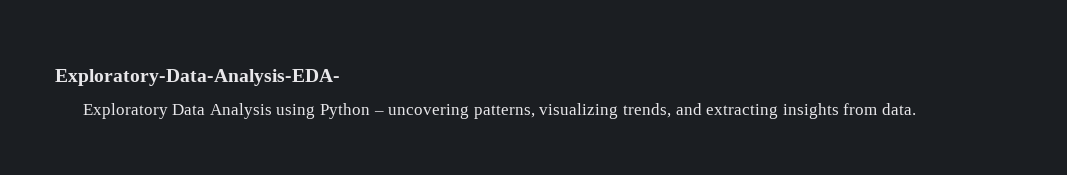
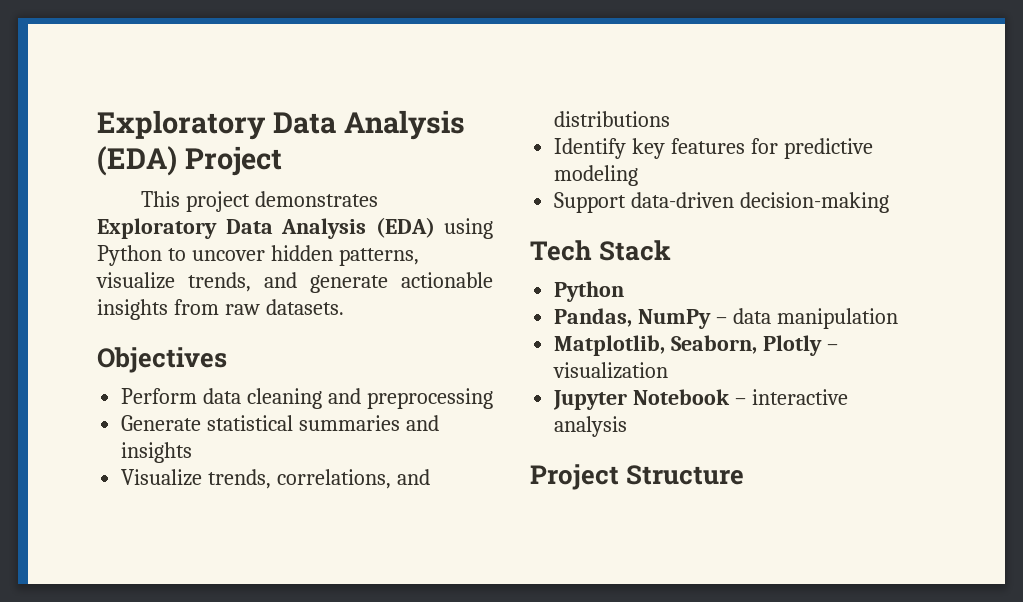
- Exploratory-Data-Analysis-EDA-
- Exploratory Data Analysis using Python – uncovering patterns, visualizing trends, and extracting insights from data.
+ Exploratory Data Analysis (EDA) Project
+ This project demonstrates Exploratory Data Analysis (EDA) using Python to uncover hidden patterns, visualize trends, and generate actionable insights from raw datasets.
+ Objectives
+ Perform data cleaning and preprocessing
+ Generate statistical summaries and insights
+ Visualize trends, correlations, and distributions
+ Identify key features for predictive modeling
+ Support data-driven decision-making
+ Tech Stack
+ Python
+ Pandas, NumPy – data manipulation
+ Matplotlib, Seaborn, Plotly – visualization
+ Jupyter Notebook – interactive analysis
+ Project Structure

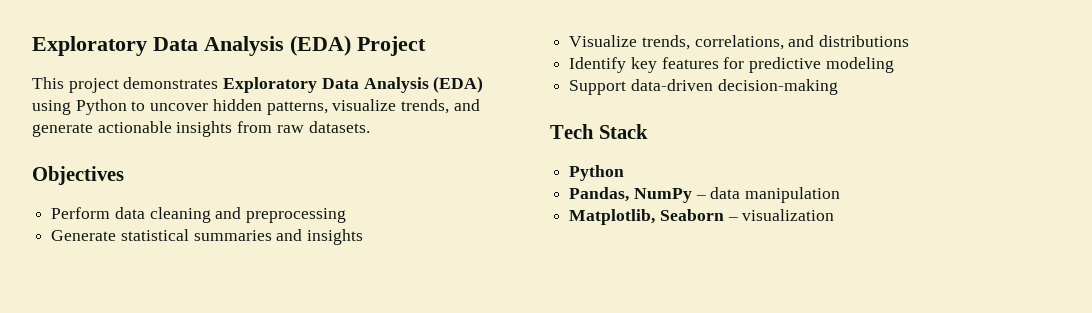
- Matplotlib, Seaborn, Plotly – visualization
+ Matplotlib, Seaborn – visualization
- Jupyter Notebook – interactive analysis
- Project Structure

